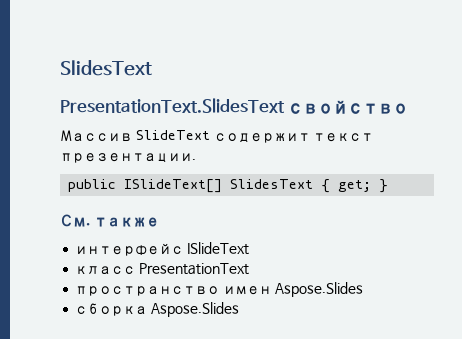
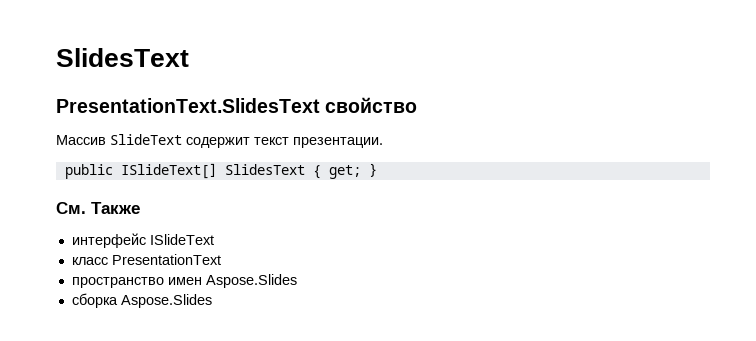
- См. также
+ См. Также

